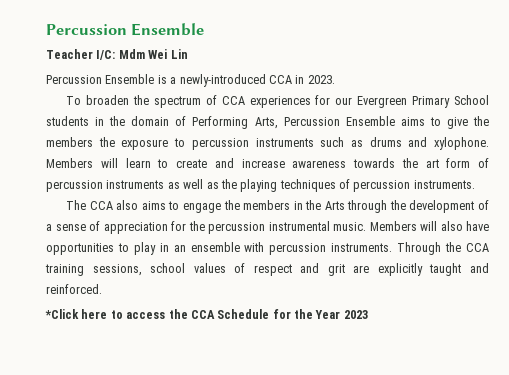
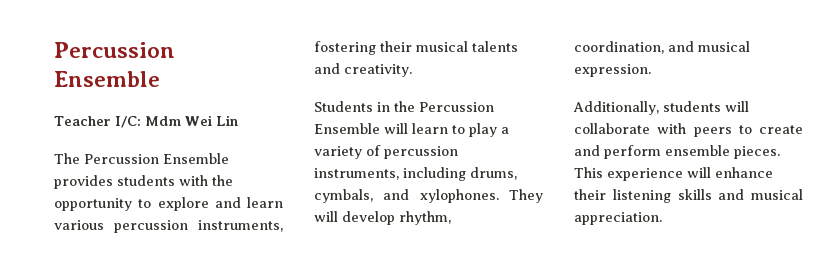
- Percussion Ensemble is a newly-introduced CCA in 2023.
- To broaden the spectrum of CCA experiences for our Evergreen Primary School students in the domain of Performing Arts, Percussion Ensemble aims to give the members the exposure to percussion instruments such as drums and xylophone. Members will learn to create and increase awareness towards the art form of percussion instruments as well as the playing techniques of percussion instruments.
- The CCA also aims to engage the members in the Arts through the development of a sense of appreciation for the percussion instrumental music. Members will also have opportunities to play in an ensemble with percussion instruments. Through the CCA training sessions, school values of respect and grit are explicitly taught and reinforced.
- *Click here to access the CCA Schedule for the Year 2023
+ The Percussion Ensemble provides students with the opportunity to explore and learn various percussion instruments, fostering their musical talents and creativity.
+ Students in the Percussion Ensemble will learn to play a variety of percussion instruments, including drums, cymbals, and xylophones. They will develop rhythm, coordination, and musical expression.
+ Additionally, students will collaborate with peers to create and perform ensemble pieces. This experience will enhance their listening skills and musical appreciation.

